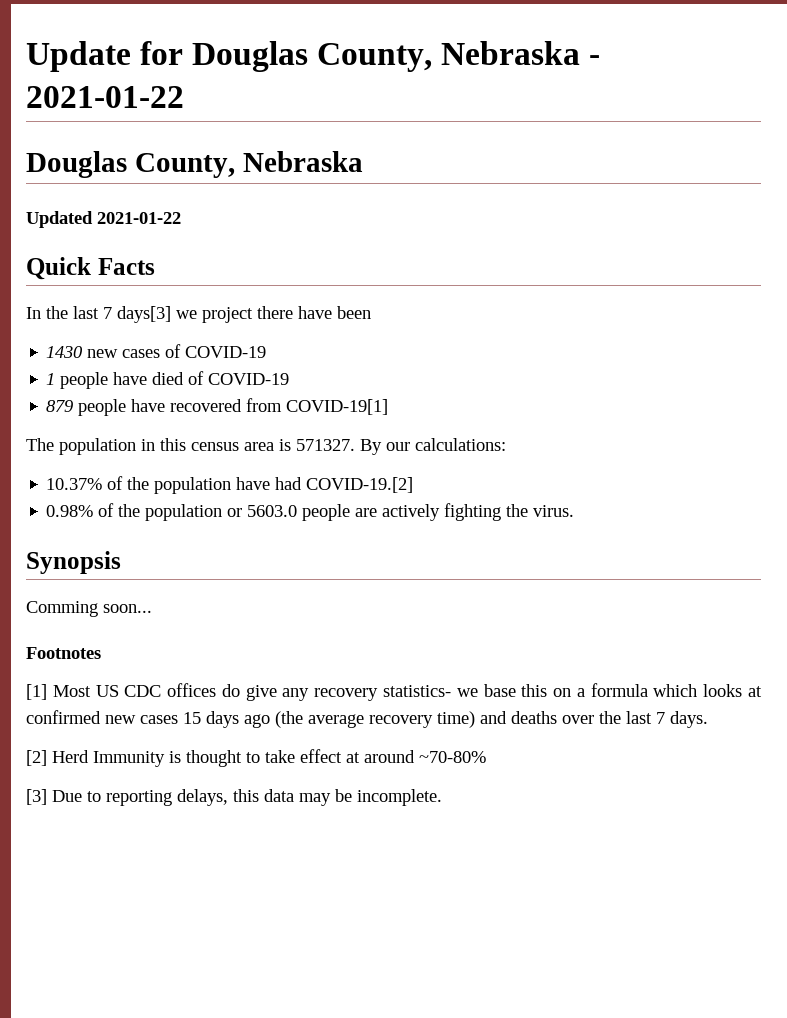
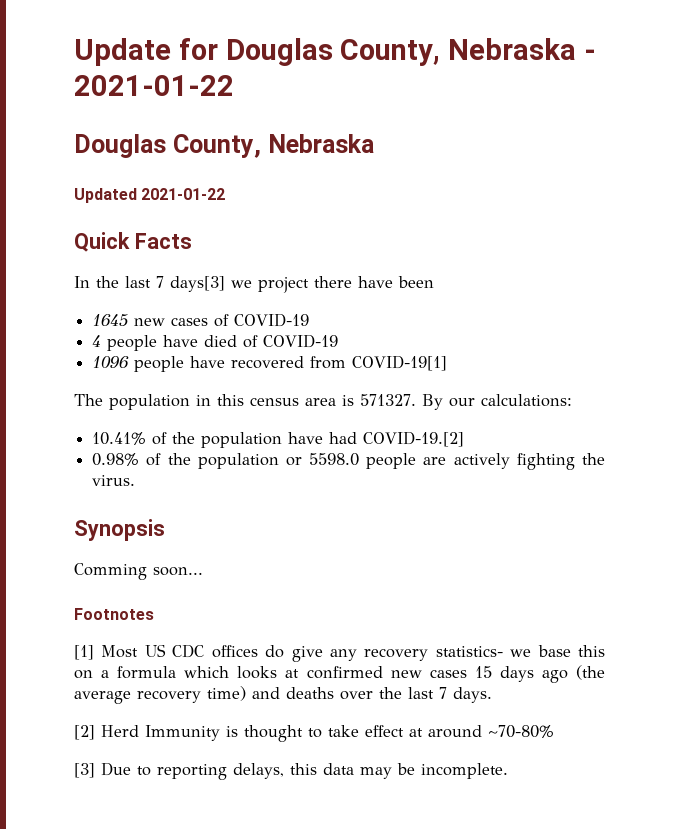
- 1430 new cases of COVID-19
+ 1645 new cases of COVID-19
- 1 people have died of COVID-19
+ 4 people have died of COVID-19
- 879 people have recovered from COVID-19[1]
+ 1096 people have recovered from COVID-19[1]
- 10.37% of the population have had COVID-19.[2]
+ 10.41% of the population have had COVID-19.[2]
- 0.98% of the population or 5603.0 people are actively fighting the virus.
+ 0.98% of the population or 5598.0 people are actively fighting the virus.

